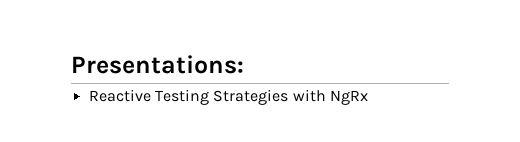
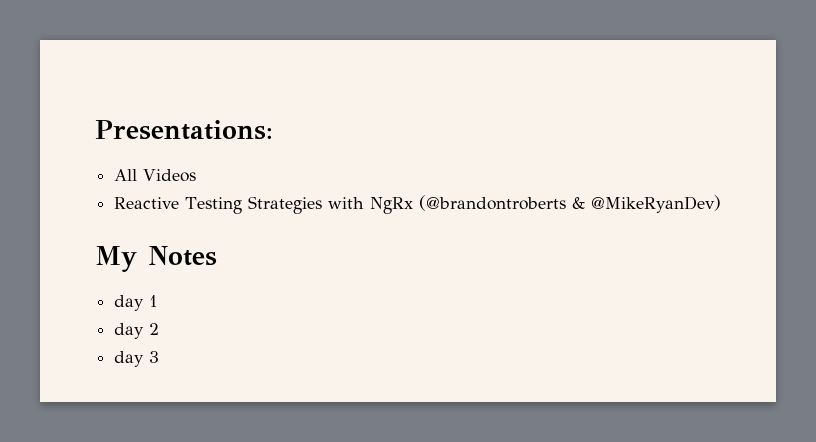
+ All Videos
- Reactive Testing Strategies with NgRx
+ Reactive Testing Strategies with NgRx (@brandontroberts & @MikeRyanDev)
+ My Notes
+ day 1
+ day 2
+ day 3

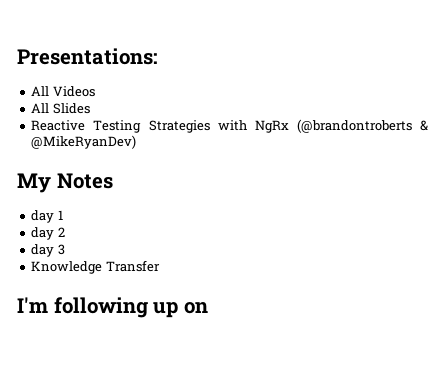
+ All Slides
+ Knowledge Transfer
+ I'm following up on

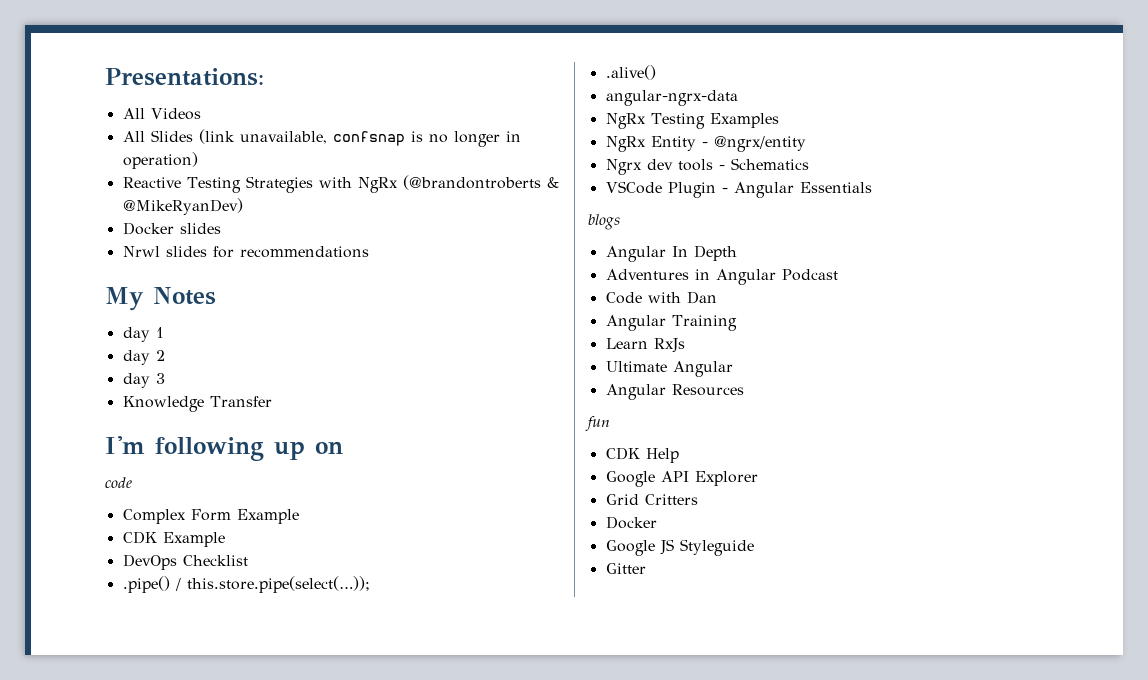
- All Slides
+ All Slides (link unavailable, confsnap is no longer in operation)
+ Docker slides
+ Nrwl slides for recommendations
+ code
+ Complex Form Example
+ CDK Example
+ DevOps Checklist
+ .pipe() / this.store.pipe(select(…));
+ .alive()
+ angular-ngrx-data
+ NgRx Testing Examples
+ NgRx Entity - @ngrx/entity
+ Ngrx dev tools - Schematics
+ VSCode Plugin - Angular Essentials
+ blogs
+ Angular In Depth
+ Adventures in Angular Podcast
+ Code with Dan
+ Angular Training
+ Learn RxJs
+ Ultimate Angular
+ Angular Resources
+ fun
+ CDK Help
+ Google API Explorer
+ Grid Critters
+ Docker
+ Google JS Styleguide
+ Gitter

